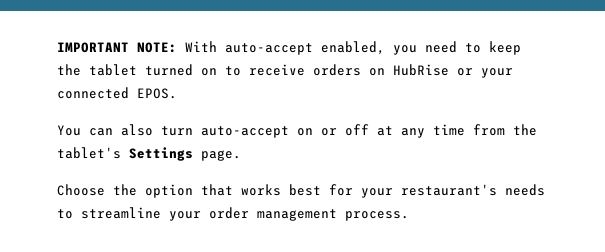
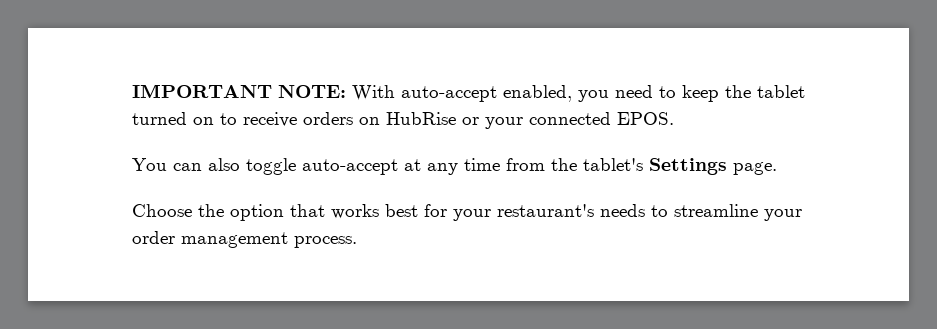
- You can also turn auto-accept on or off at any time from the tablet's Settings page.
+ You can also toggle auto-accept at any time from the tablet's Settings page.

